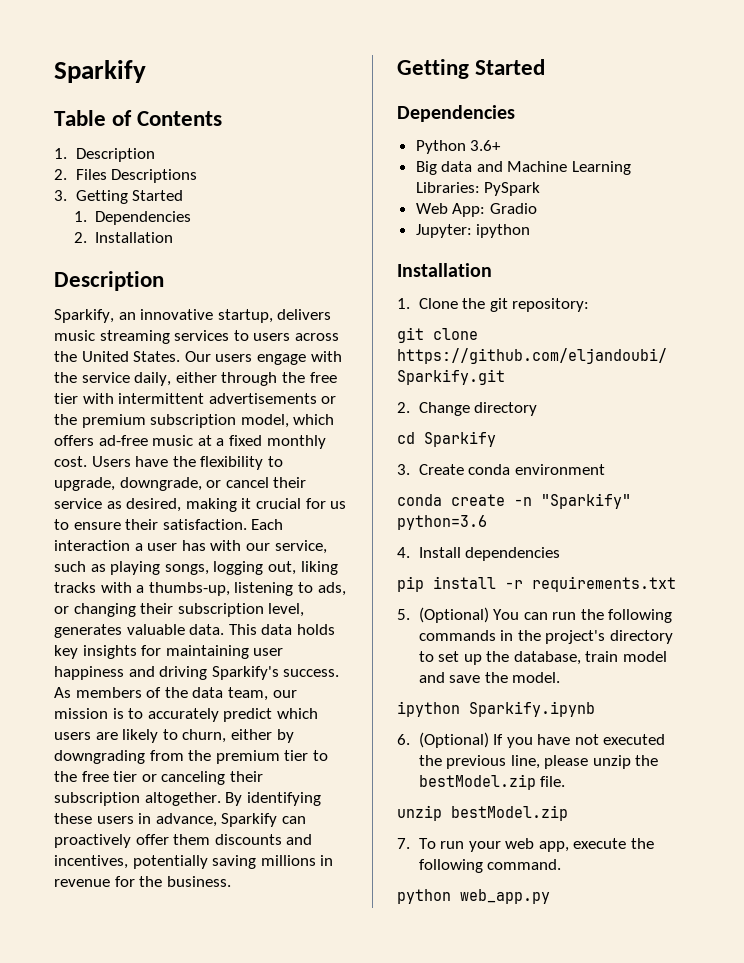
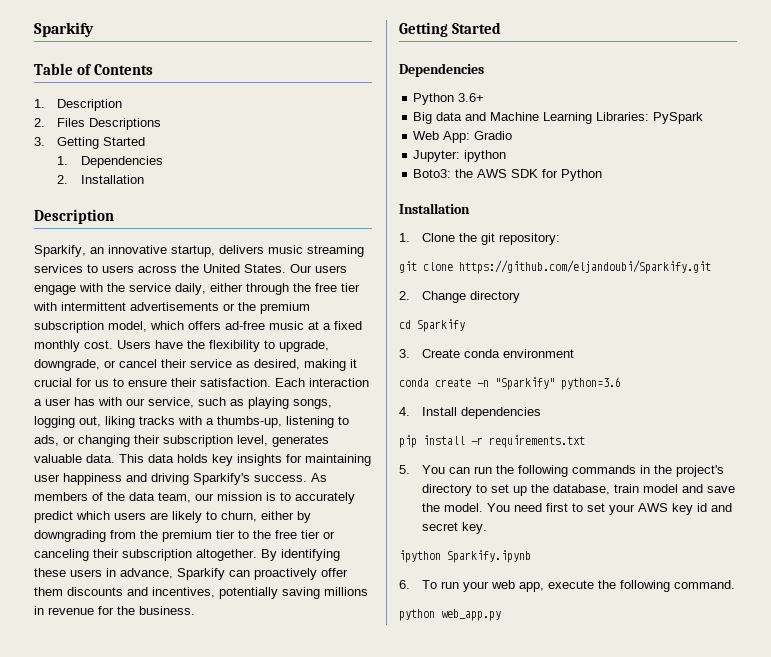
+ Boto3: the AWS SDK for Python
- 5. (Optional) You can run the following commands in the project's directory to set up the database, train model and save the model.
+ 5. You can run the following commands in the project's directory to set up the database, train model and save the model. You need first to set your AWS key id and secret key.
  ipython Sparkify.ipynb
- 6. (Optional) If you have not executed the previous line, please unzip the bestModel.zip file.
- unzip bestModel.zip
- 7. To run your web app, execute the following command.
+ 6. To run your web app, execute the following command.

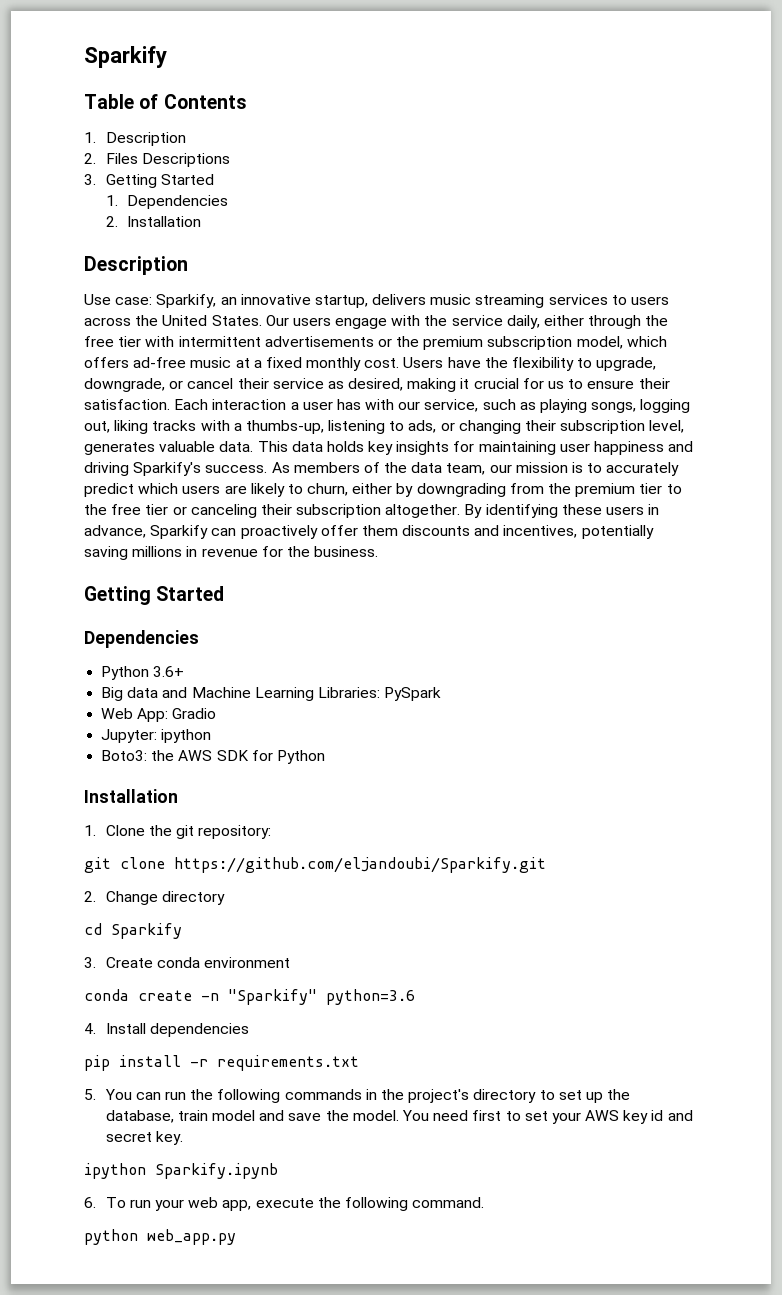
- Sparkify, an innovative startup, delivers music streaming services to users across the United States.
+ Use case: Sparkify, an innovative startup, delivers music streaming services to users across the United States.

